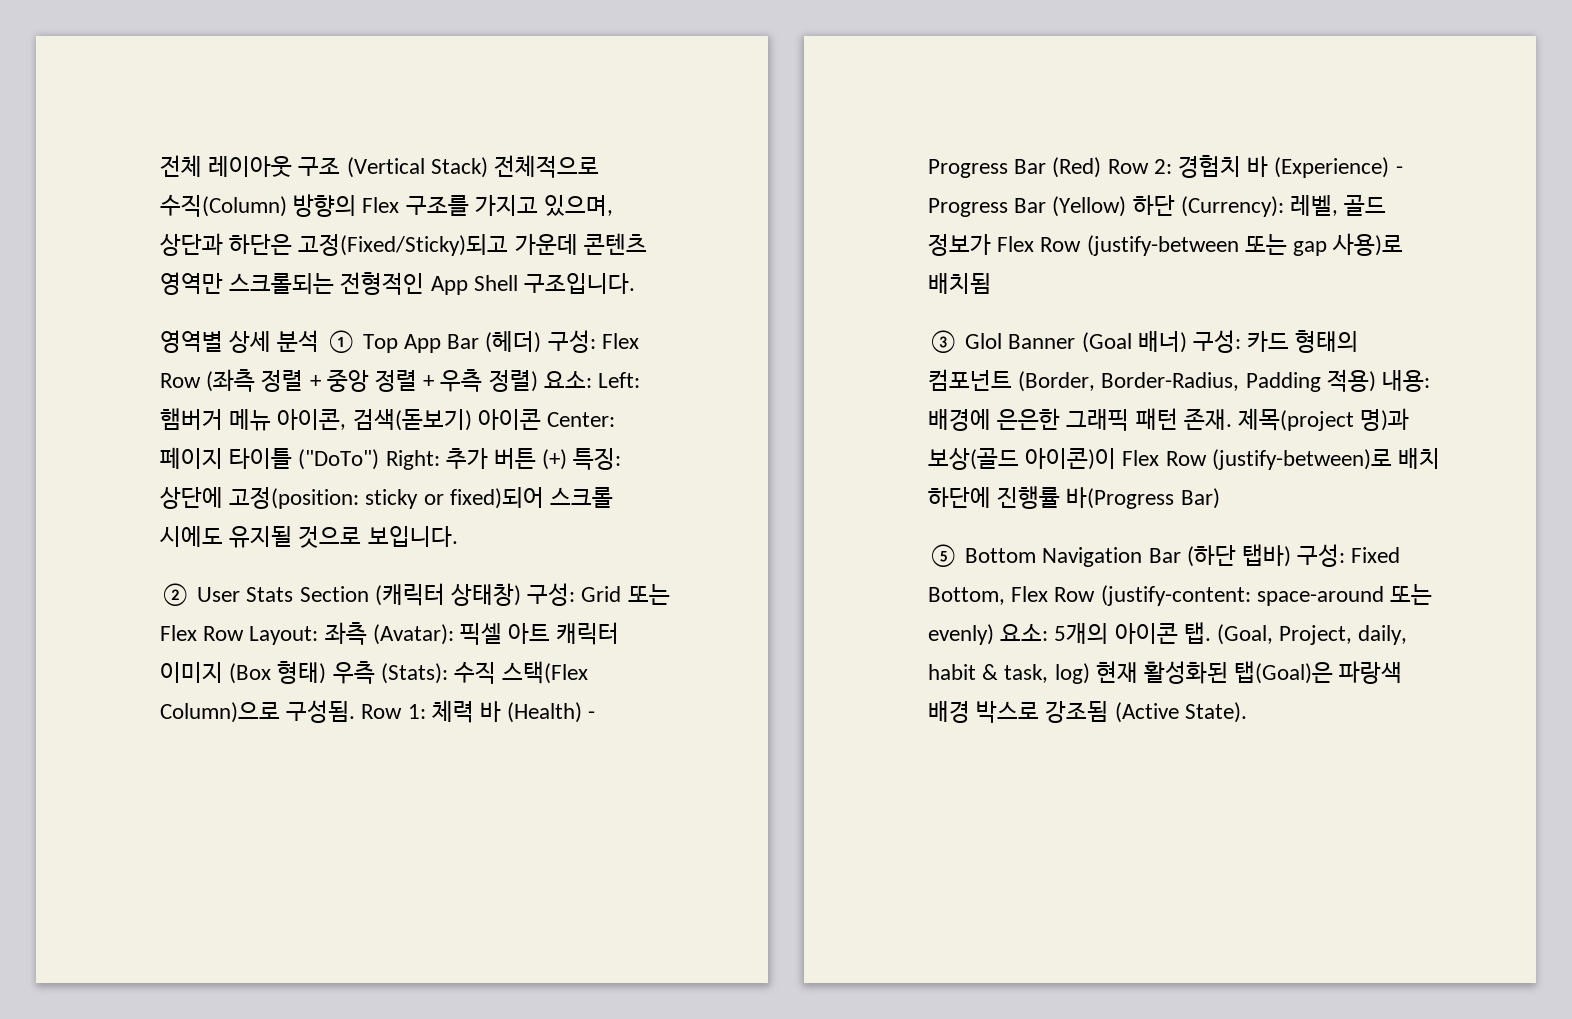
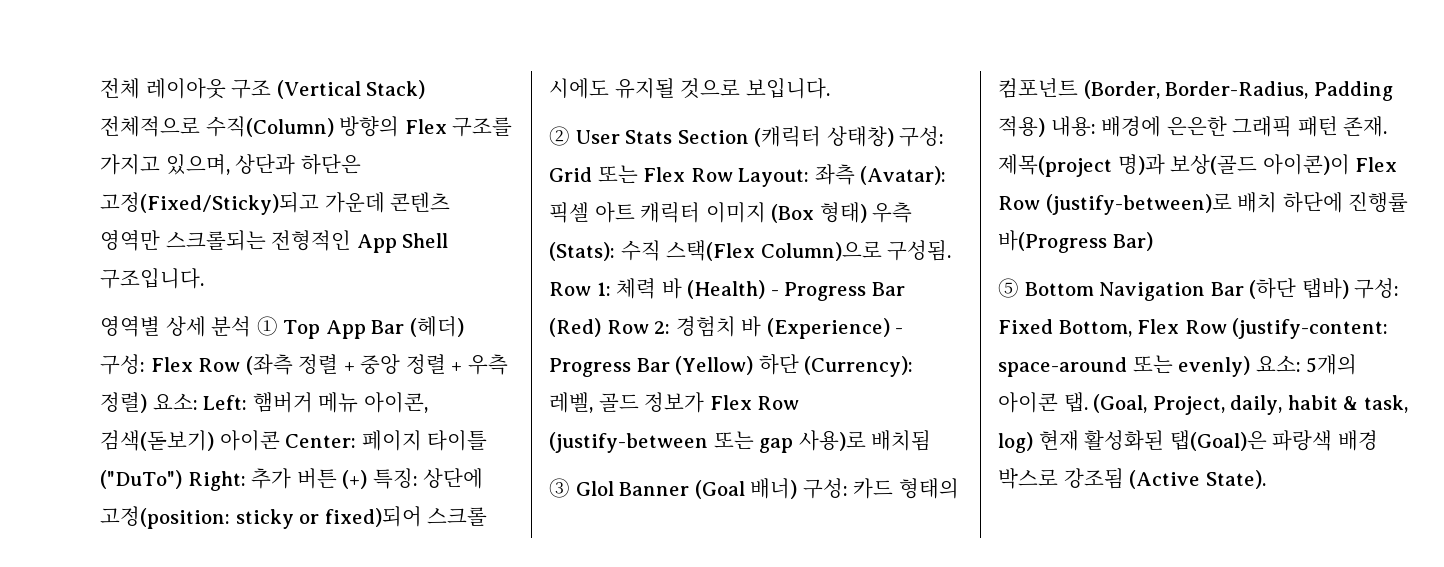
- 영역별 상세 분석 ① Top App Bar (헤더) 구성: Flex Row (좌측 정렬 + 중앙 정렬 + 우측 정렬) 요소: Left: 햄버거 메뉴 아이콘, 검색(돋보기) 아이콘 Center: 페이지 타이틀 ("DoTo") Right: 추가 버튼 (+) 특징: 상단에 고정(position: sticky or fixed)되어 스크롤 시에도 유지될 것으로 보입니다.
+ 영역별 상세 분석 ① Top App Bar (헤더) 구성: Flex Row (좌측 정렬 + 중앙 정렬 + 우측 정렬) 요소: Left: 햄버거 메뉴 아이콘, 검색(돋보기) 아이콘 Center: 페이지 타이틀 ("DuTo") Right: 추가 버튼 (+) 특징: 상단에 고정(position: sticky or fixed)되어 스크롤 시에도 유지될 것으로 보입니다.

